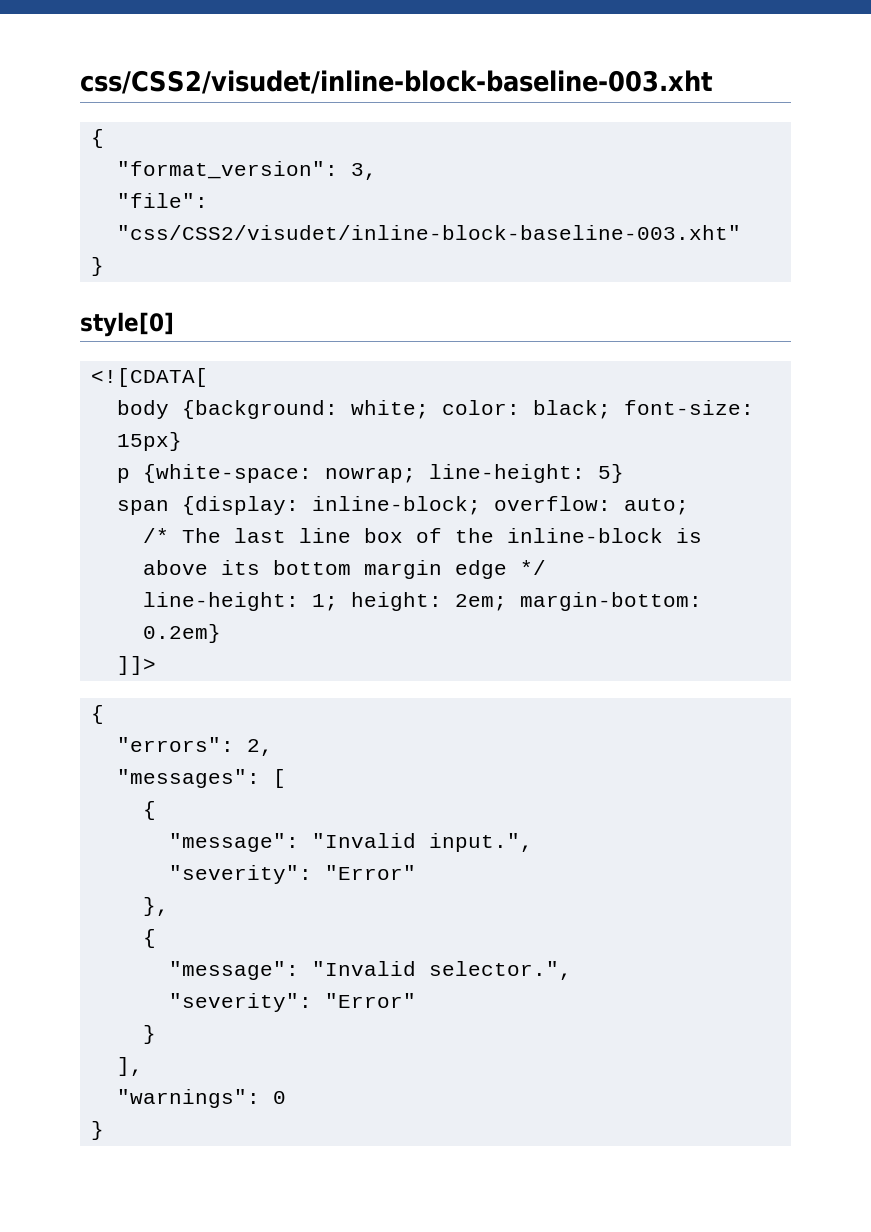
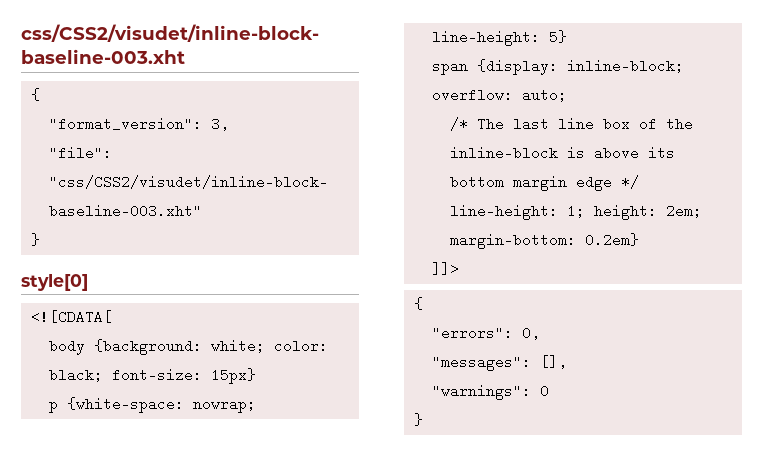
- "errors": 2,
+ "errors": 0,
- "messages": [
- {
- "message": "Invalid input.",
- "severity": "Error"
- },
- {
- "message": "Invalid selector.",
- "severity": "Error"
- }
- ],
+ "messages": [],

